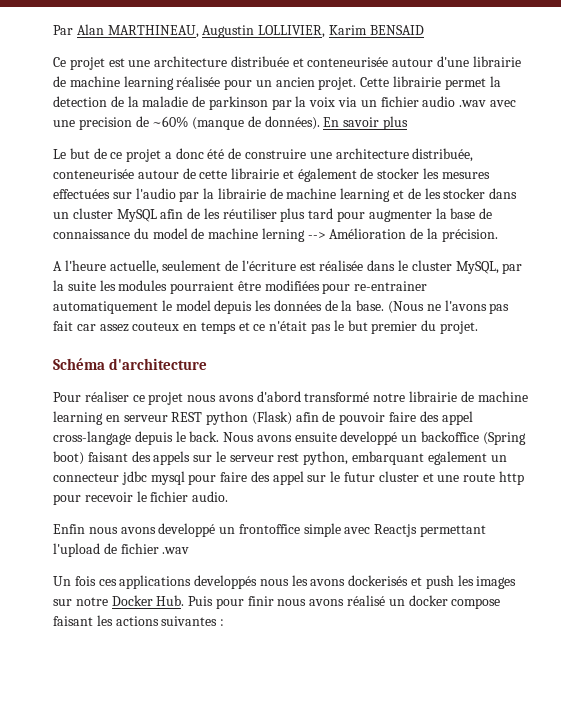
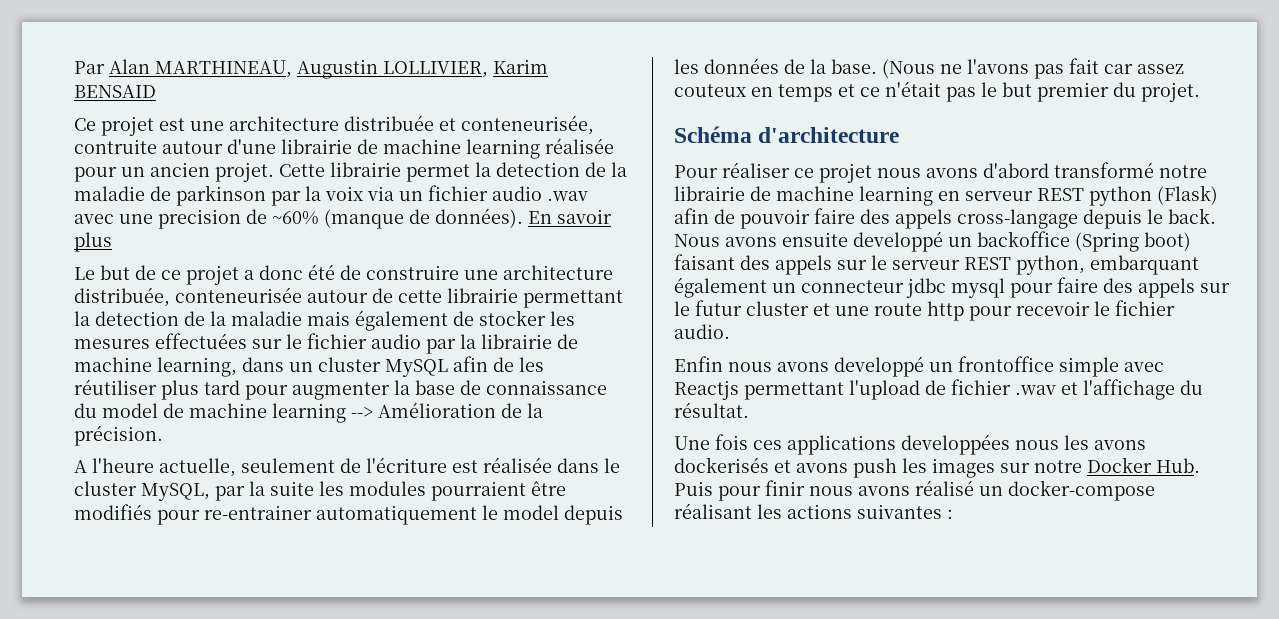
- Ce projet est une architecture distribuée et conteneurisée autour d'une librairie de machine learning réalisée pour un ancien projet.
+ Ce projet est une architecture distribuée et conteneurisée, contruite autour d'une librairie de machine learning réalisée pour un ancien projet.
- Le but de ce projet a donc été de construire une architecture distribuée, conteneurisée autour de cette librairie et également de stocker les mesures effectuées sur l'audio par la librairie de machine learning et de les stocker dans un cluster MySQL afin de les réutiliser plus tard pour augmenter la base de connaissance du model de machine lerning --> Amélioration de la précision.
+ Le but de ce projet a donc été de construire une architecture distribuée, conteneurisée autour de cette librairie permettant la detection de la maladie mais également de stocker les mesures effectuées sur le fichier audio par la librairie de machine learning, dans un cluster MySQL afin de les réutiliser plus tard pour augmenter la base de connaissance du model de machine learning --> Amélioration de la précision.
- A l'heure actuelle, seulement de l'écriture est réalisée dans le cluster MySQL, par la suite les modules pourraient être modifiées pour re-entrainer automatiquement le model depuis les données de la base.
+ A l'heure actuelle, seulement de l'écriture est réalisée dans le cluster MySQL, par la suite les modules pourraient être modifiés pour re-entrainer automatiquement le model depuis les données de la base.
- Pour réaliser ce projet nous avons d'abord transformé notre librairie de machine learning en serveur REST python (Flask) afin de pouvoir faire des appel cross-langage depuis le back.
+ Pour réaliser ce projet nous avons d'abord transformé notre librairie de machine learning en serveur REST python (Flask) afin de pouvoir faire des appels cross-langage depuis le back.
- Nous avons ensuite developpé un backoffice (Spring boot) faisant des appels sur le serveur rest python, embarquant egalement un connecteur jdbc mysql pour faire des appel sur le futur cluster et une route http pour recevoir le fichier audio.
+ Nous avons ensuite developpé un backoffice (Spring boot) faisant des appels sur le serveur REST python, embarquant également un connecteur jdbc mysql pour faire des appels sur le futur cluster et une route http pour recevoir le fichier audio.
- Enfin nous avons developpé un frontoffice simple avec Reactjs permettant l'upload de fichier .wav
- Un fois ces applications developpés nous les avons dockerisés et push les images sur notre Docker Hub. Puis pour finir nous avons réalisé un docker compose faisant les actions suivantes :
+ Enfin nous avons developpé un frontoffice simple avec Reactjs permettant l'upload de fichier .wav et l'affichage du résultat.
+ Une fois ces applications developpées nous les avons dockerisés et avons push les images sur notre Docker Hub. Puis pour finir nous avons réalisé un docker-compose réalisant les actions suivantes :

